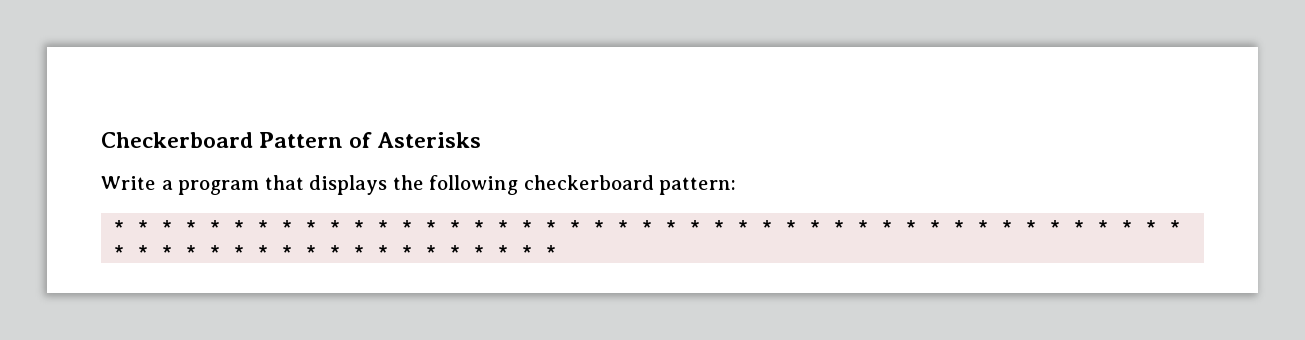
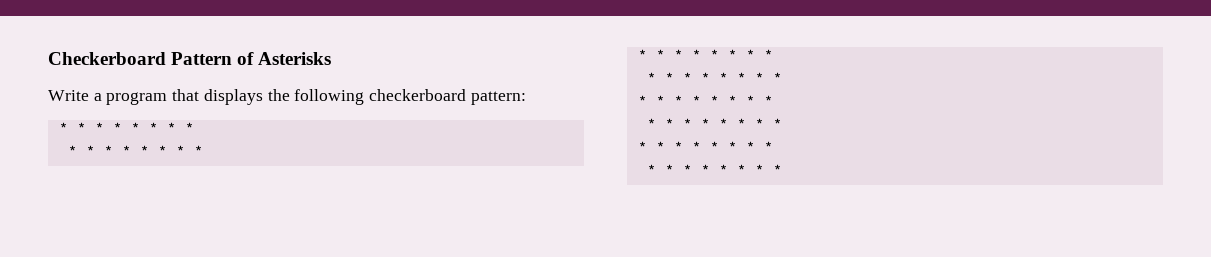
  Write a program that displays the following checkerboard pattern:
- * * * * * * * * * * * * * * * * * * * * * * * * * * * * * * * * * * * * * * * * * * * * * * * * * * * * * * * * * * * * * * * *
+ * * * * * * * *
+ * * * * * * * *
+ * * * * * * * *
+ * * * * * * * *
+ * * * * * * * *
+ * * * * * * * *
+ * * * * * * * *
+ * * * * * * * *

